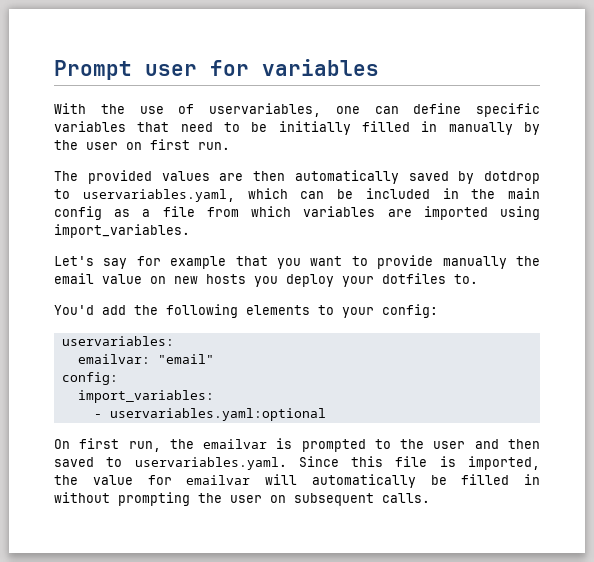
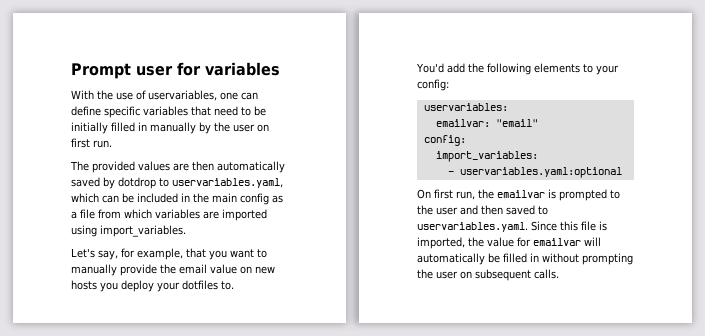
- Let's say for example that you want to provide manually the email value on new hosts you deploy your dotfiles to.
+ Let's say, for example, that you want to manually provide the email value on new hosts you deploy your dotfiles to.

